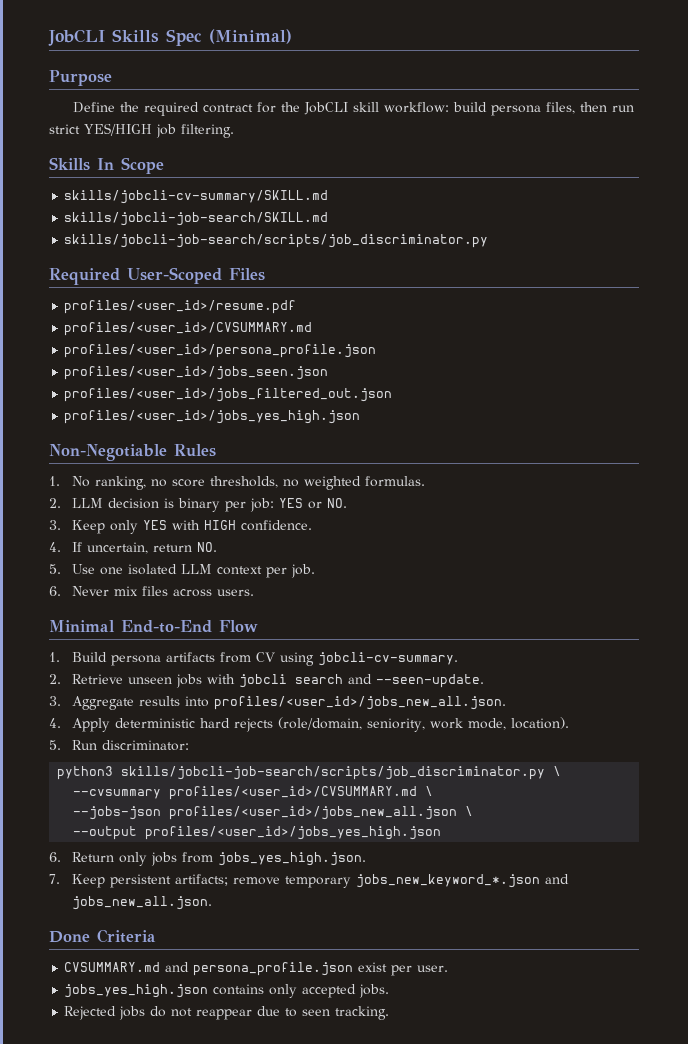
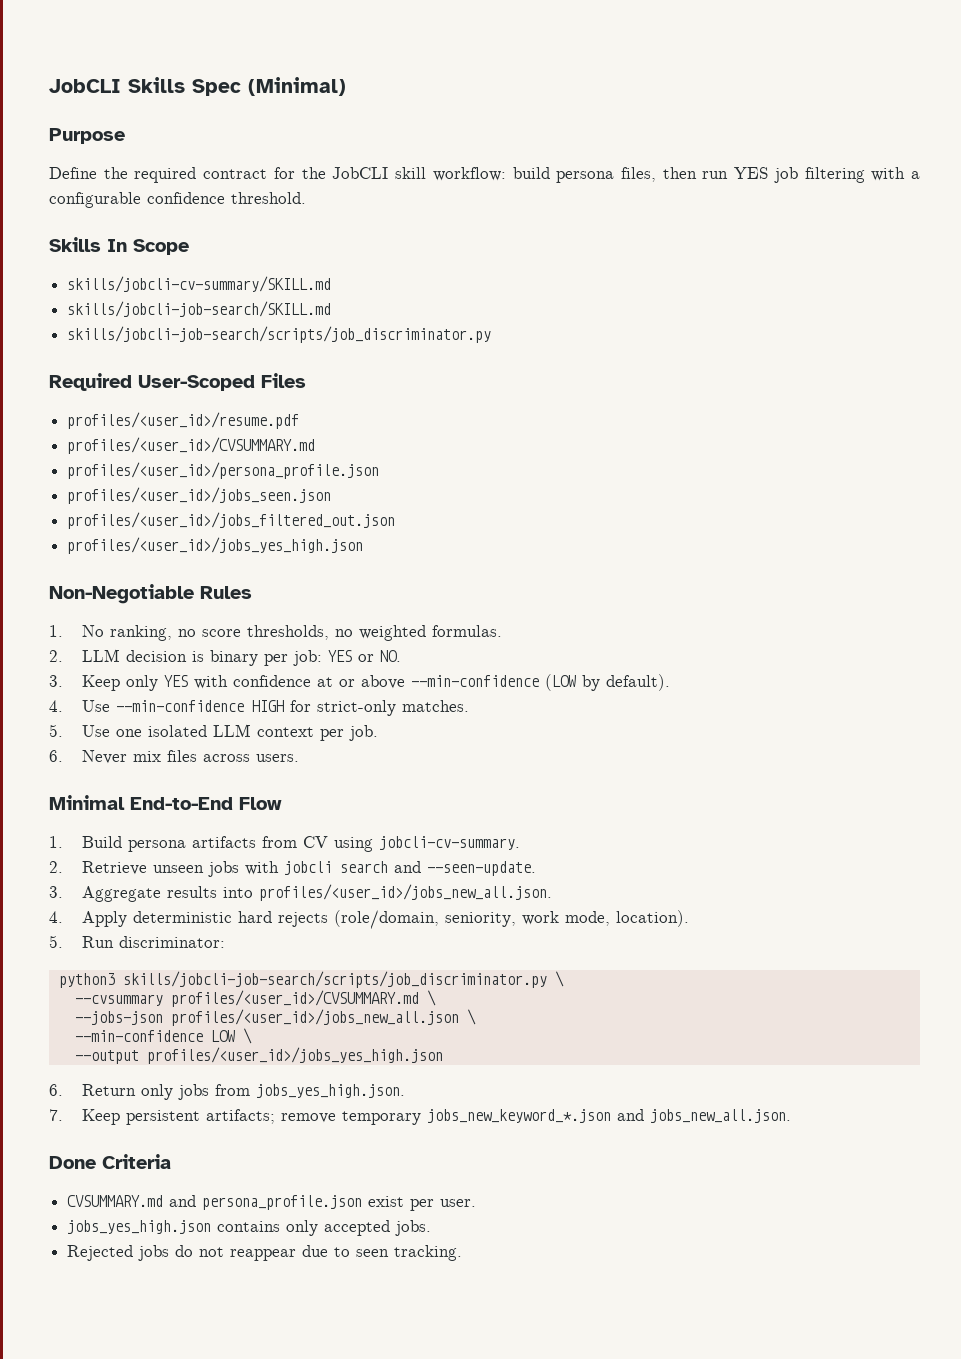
- Define the required contract for the JobCLI skill workflow: build persona files, then run strict YES/HIGH job filtering.
+ Define the required contract for the JobCLI skill workflow: build persona files, then run YES job filtering with a configurable confidence threshold.
- 3. Keep only YES with HIGH confidence.
- 4. If uncertain, return NO.
+ 3. Keep only YES with confidence at or above --min-confidence (LOW by default).
+ 4. Use --min-confidence HIGH for strict-only matches.
+ --min-confidence LOW \

